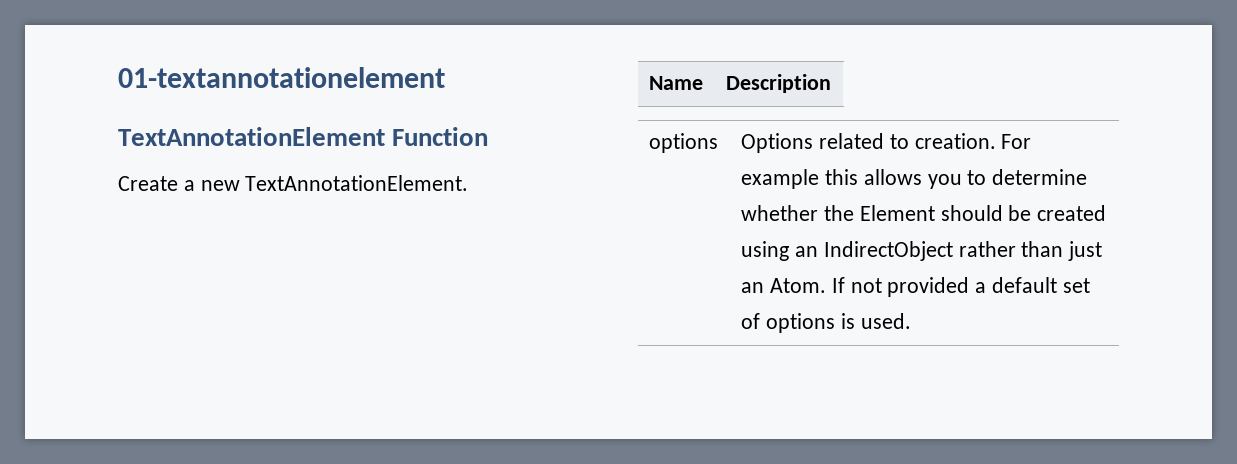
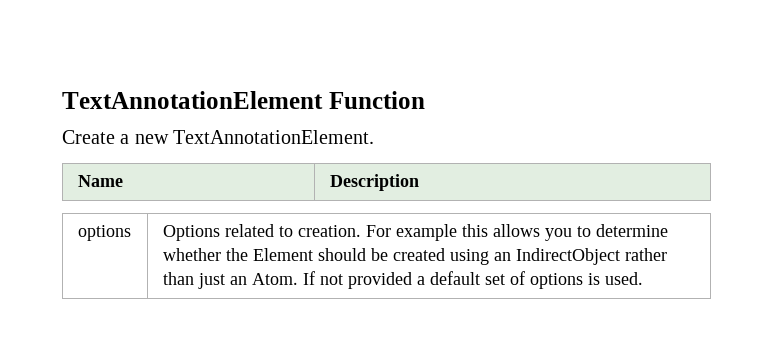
- 01-textannotationelement

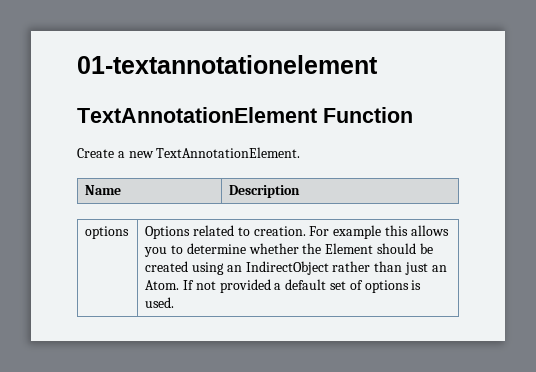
+ 01-textannotationelement

